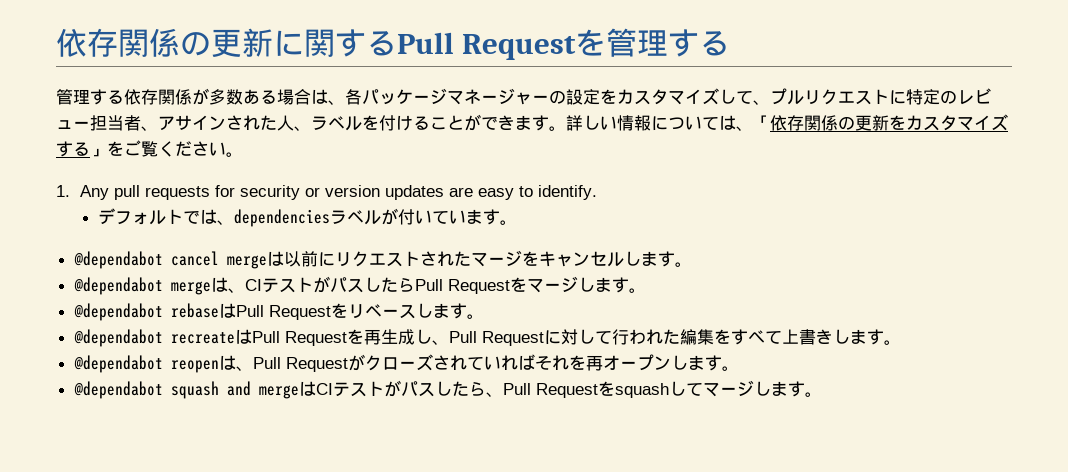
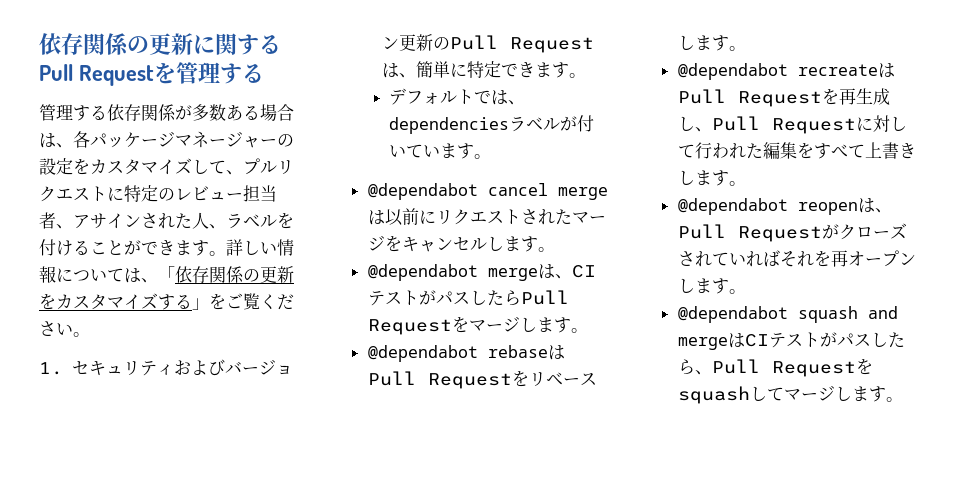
- 1. Any pull requests for security or version updates are easy to identify.
+ 1.セキュリティおよびバージョン更新のPull Requestは、簡単に特定できます。

